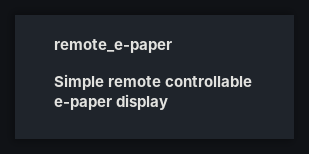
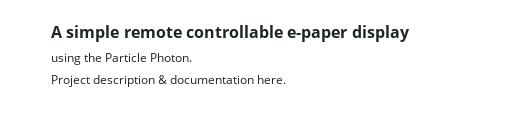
- remote_e-paper
- Simple remote controllable e-paper display
+ A simple remote controllable e-paper display
+ using the Particle Photon.
+ Project description & documentation here.

